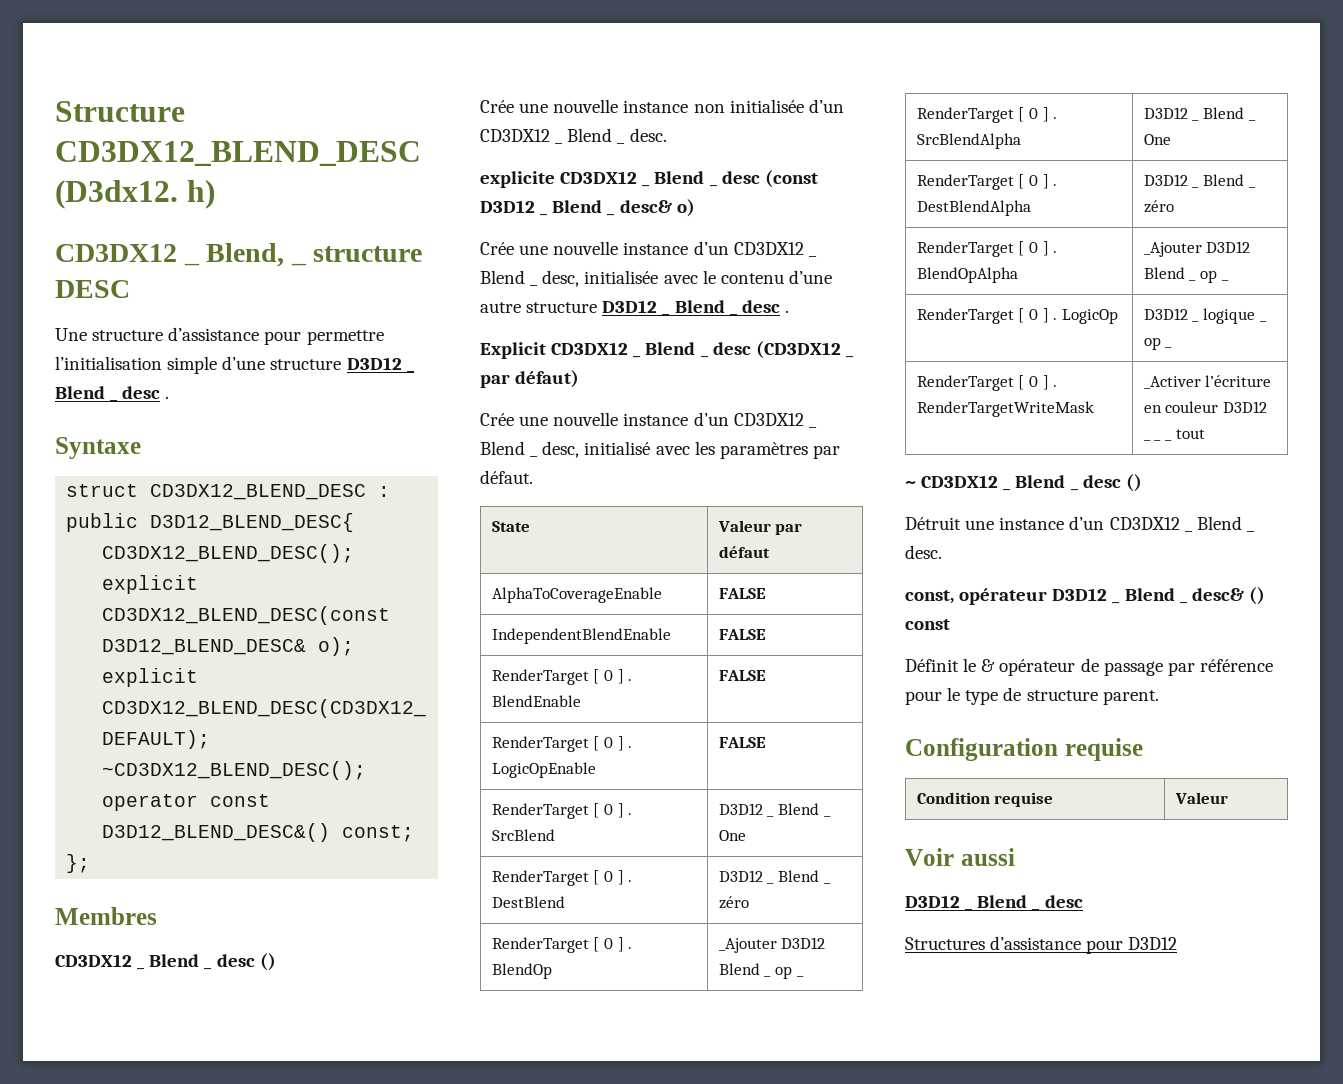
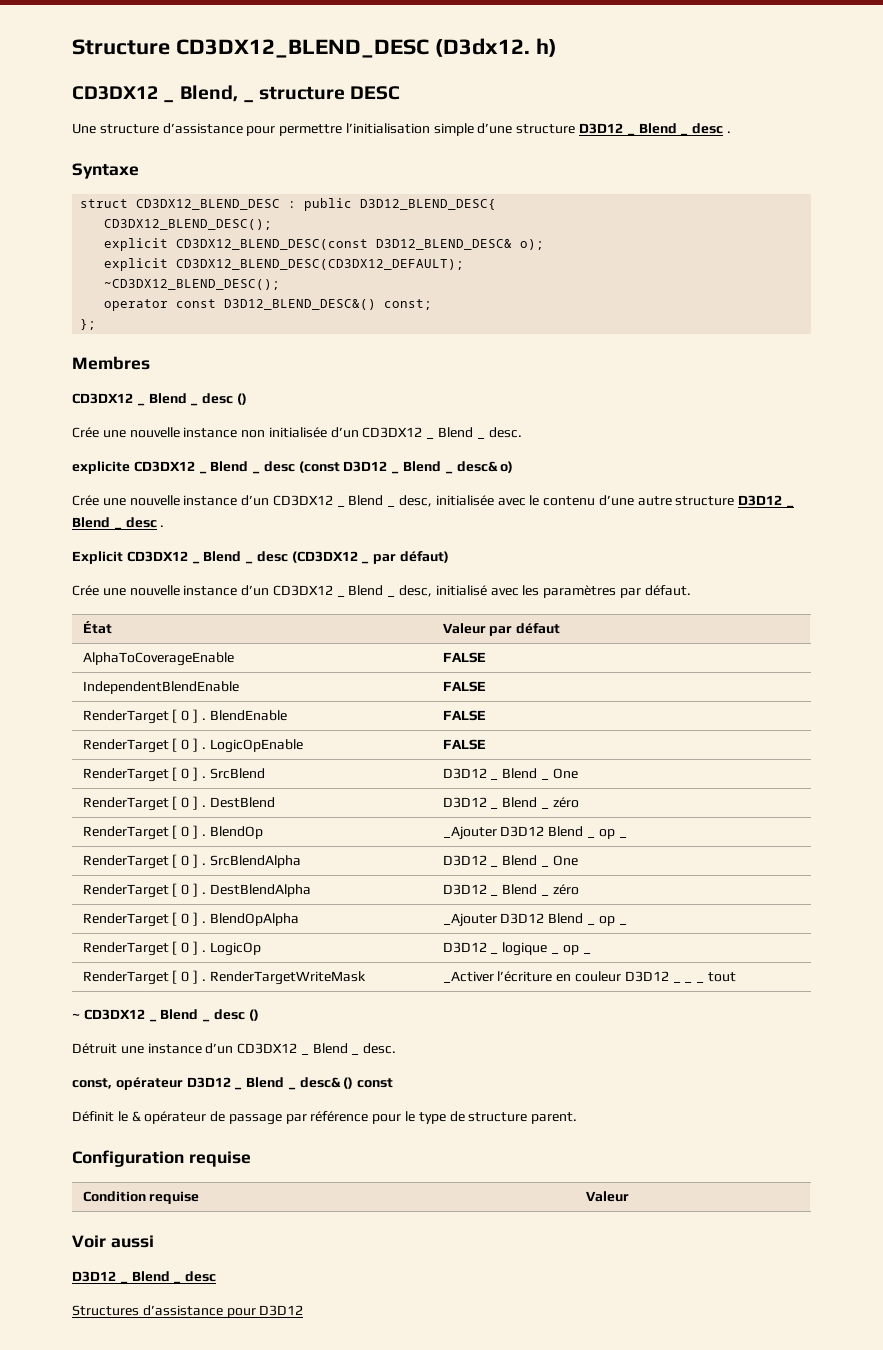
- State | Valeur par défaut
+ État | Valeur par défaut

